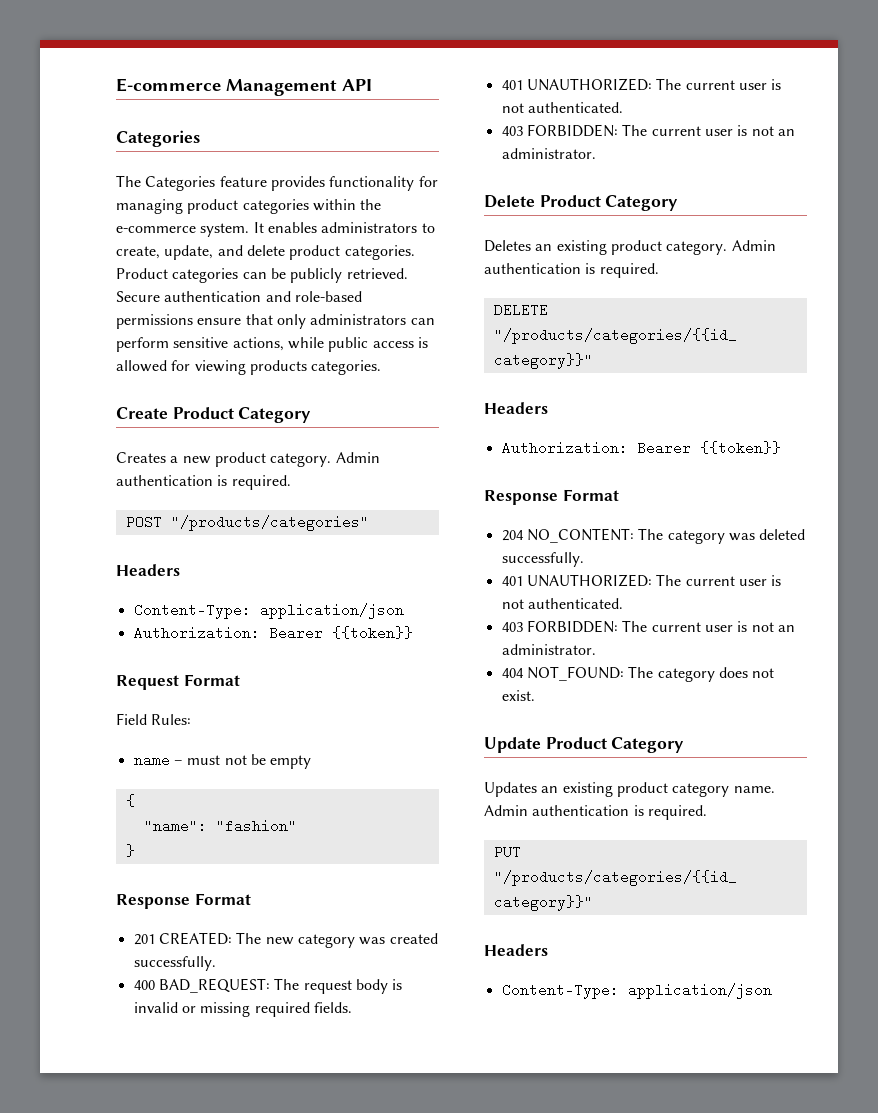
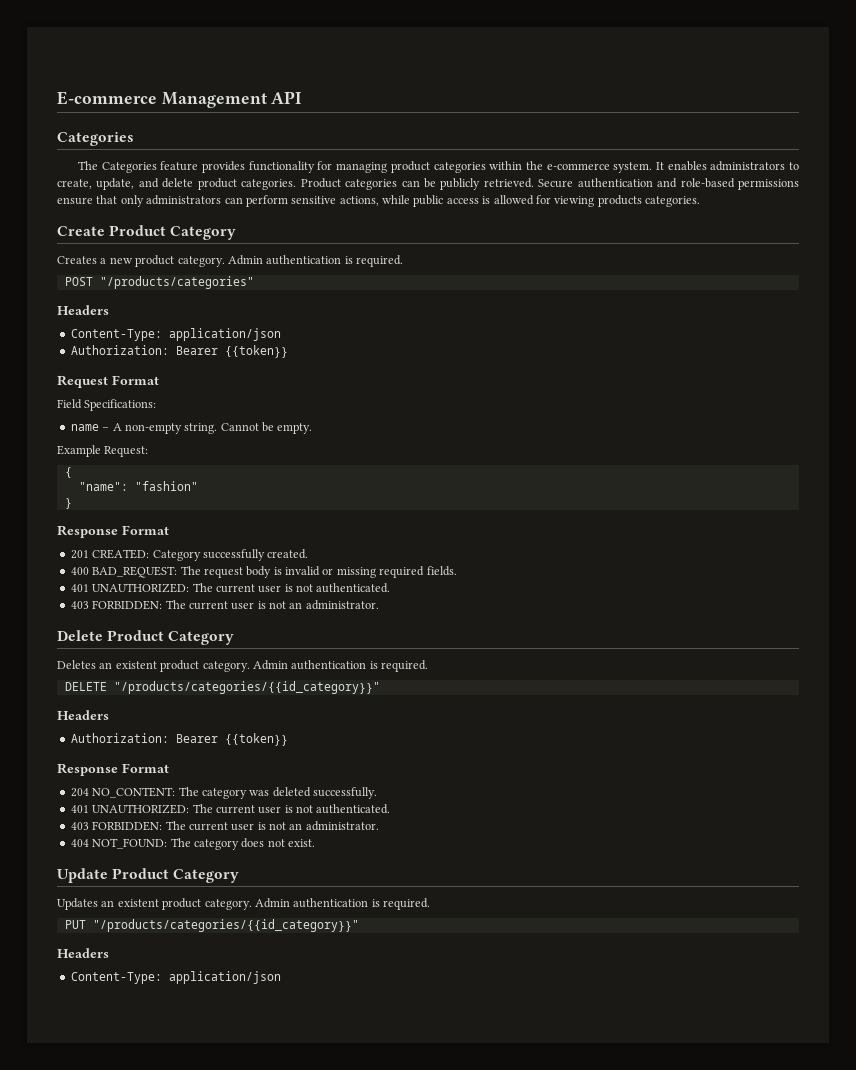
- Field Rules:
+ Field Specifications:
- name – must not be empty
+ name – A non-empty string. Cannot be empty.
+ Example Request:
- 201 CREATED: The new category was created successfully.
+ 201 CREATED: Category successfully created.
- Deletes an existing product category.
+ Deletes an existent product category.
- Updates an existing product category name.
+ Updates an existent product category.

